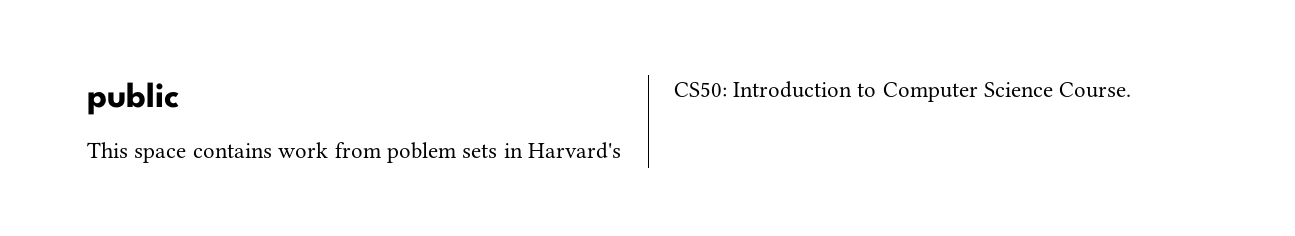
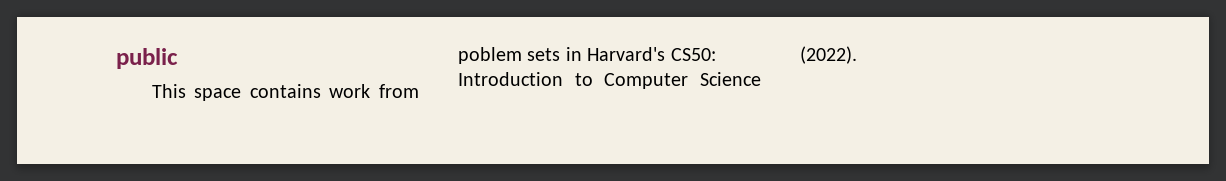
- This space contains work from poblem sets in Harvard's CS50: Introduction to Computer Science Course.
+ This space contains work from poblem sets in Harvard's CS50: Introduction to Computer Science (2022).

